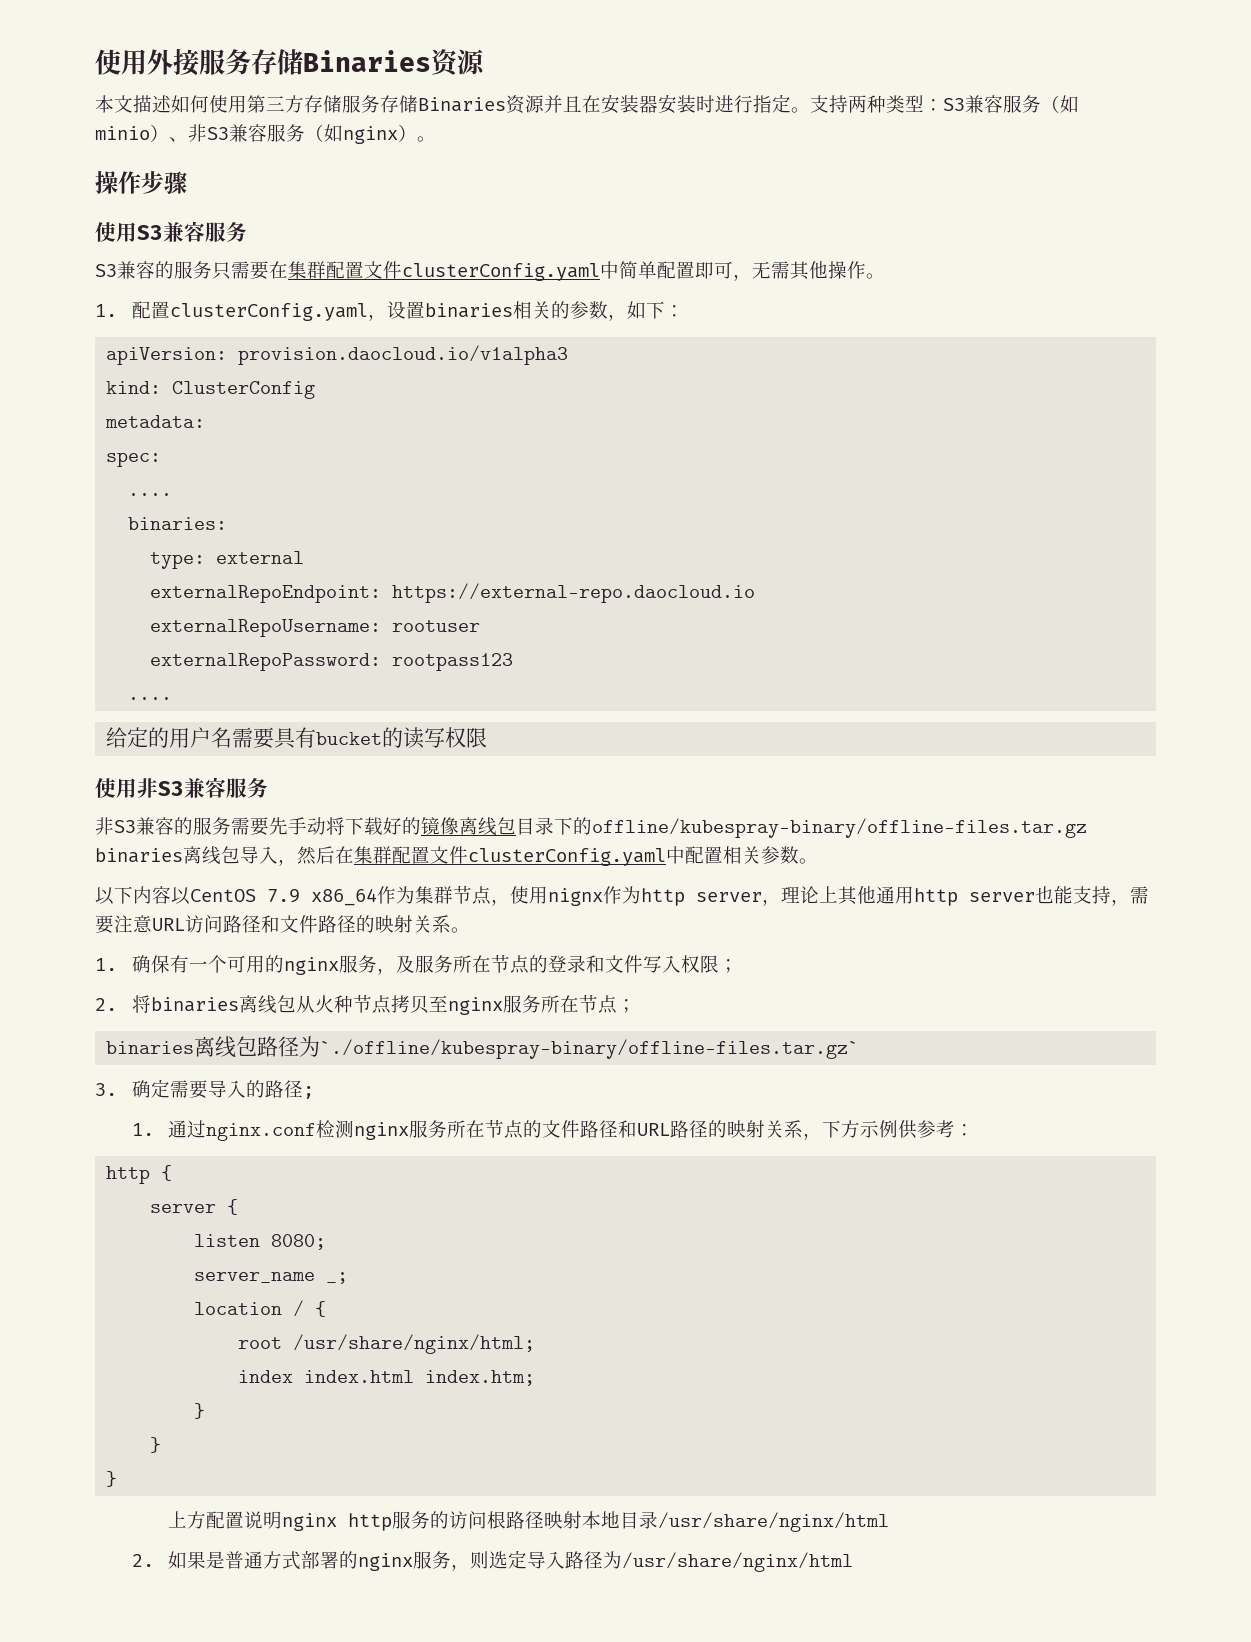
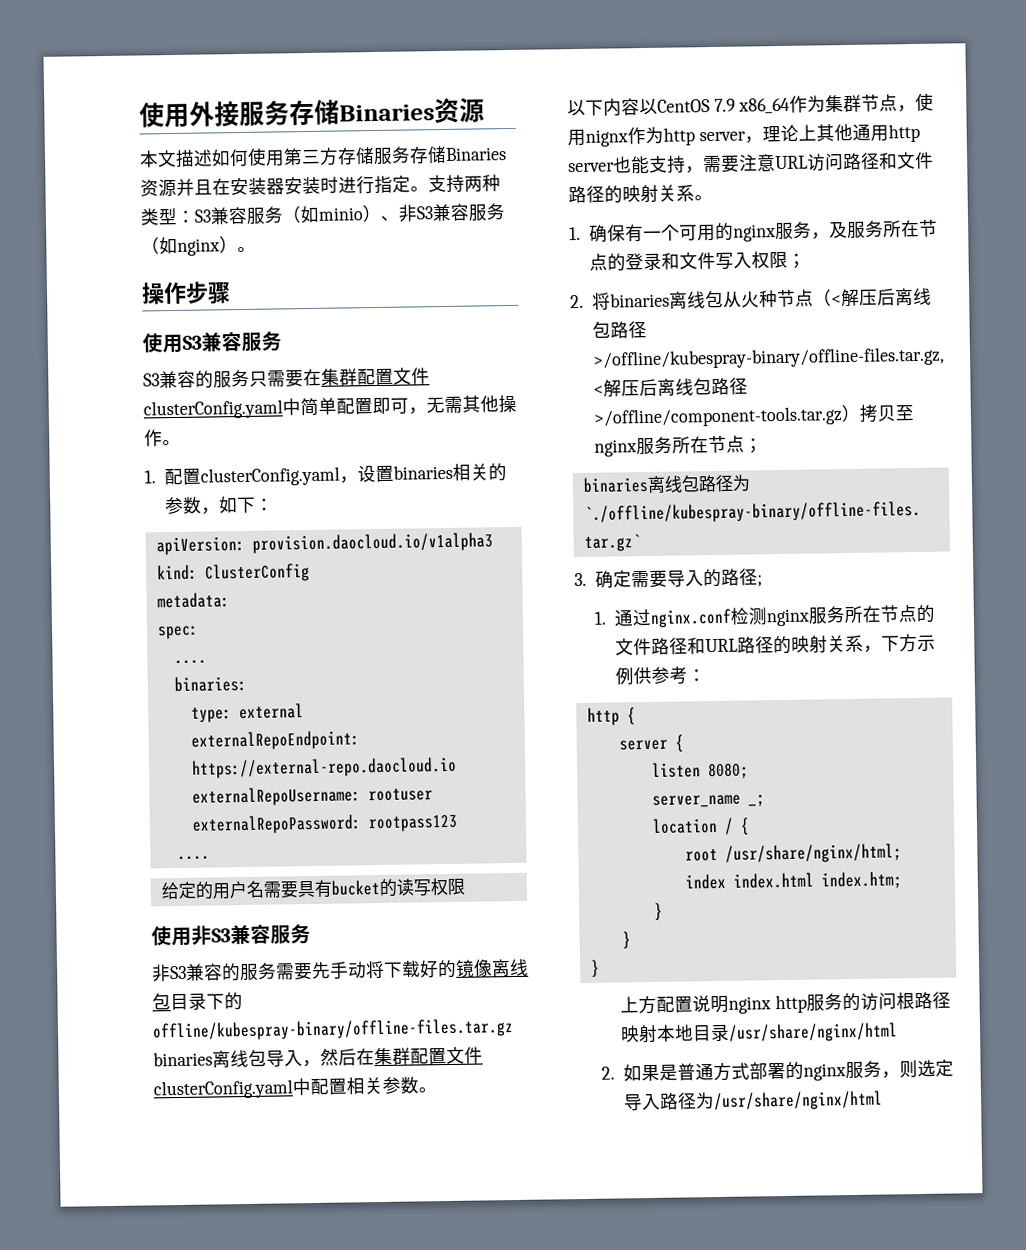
- 2.将binaries离线包从火种节点拷贝至nginx服务所在节点；
+ 2.将binaries离线包从火种节点（<解压后离线包路径>/offline/kubespray-binary/offline-files.tar.gz, <解压后离线包路径>/offline/component-tools.tar.gz）拷贝至nginx服务所在节点；

